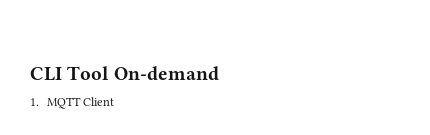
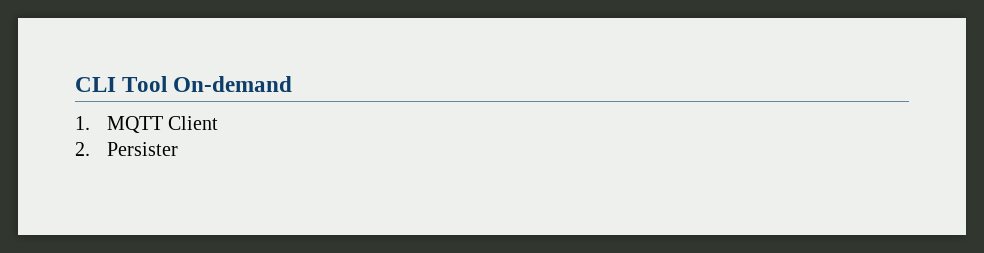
+ 2. Persister

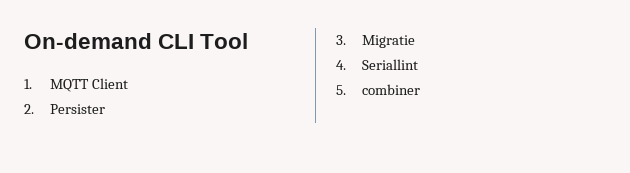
- CLI Tool On-demand
+ On-demand CLI Tool
+ 3. Migratie
+ 4. Seriallint
+ 5. combiner

